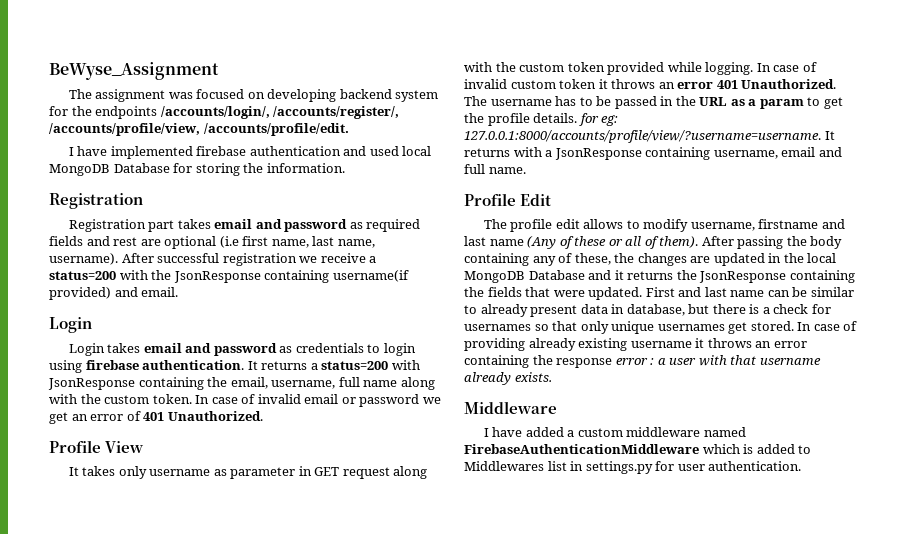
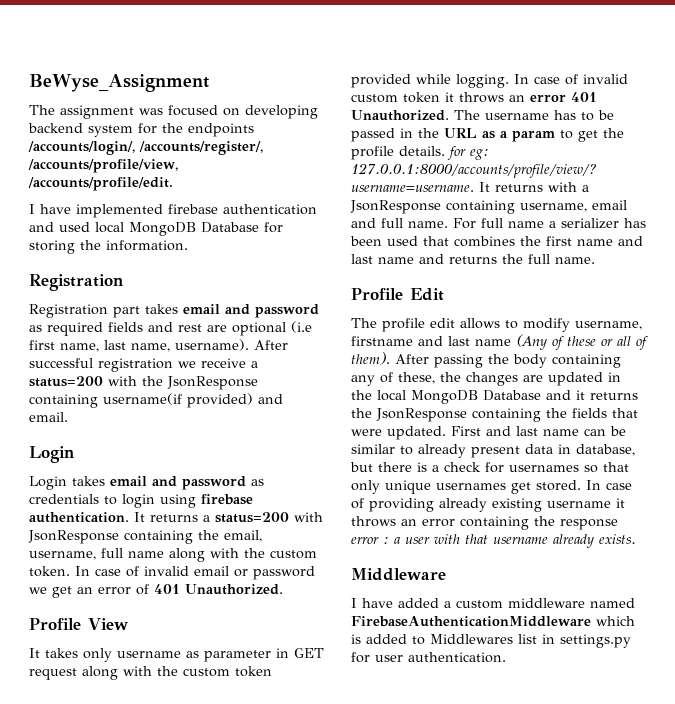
+ For full name a serializer has been used that combines the first name and last name and returns the full name.

